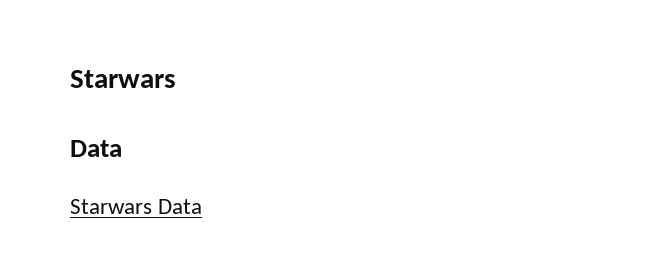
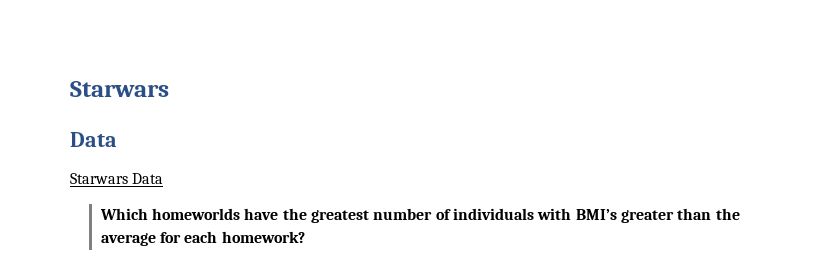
+ Which homeworlds have the greatest number of individuals with BMI’s greater than the average for each homework?

